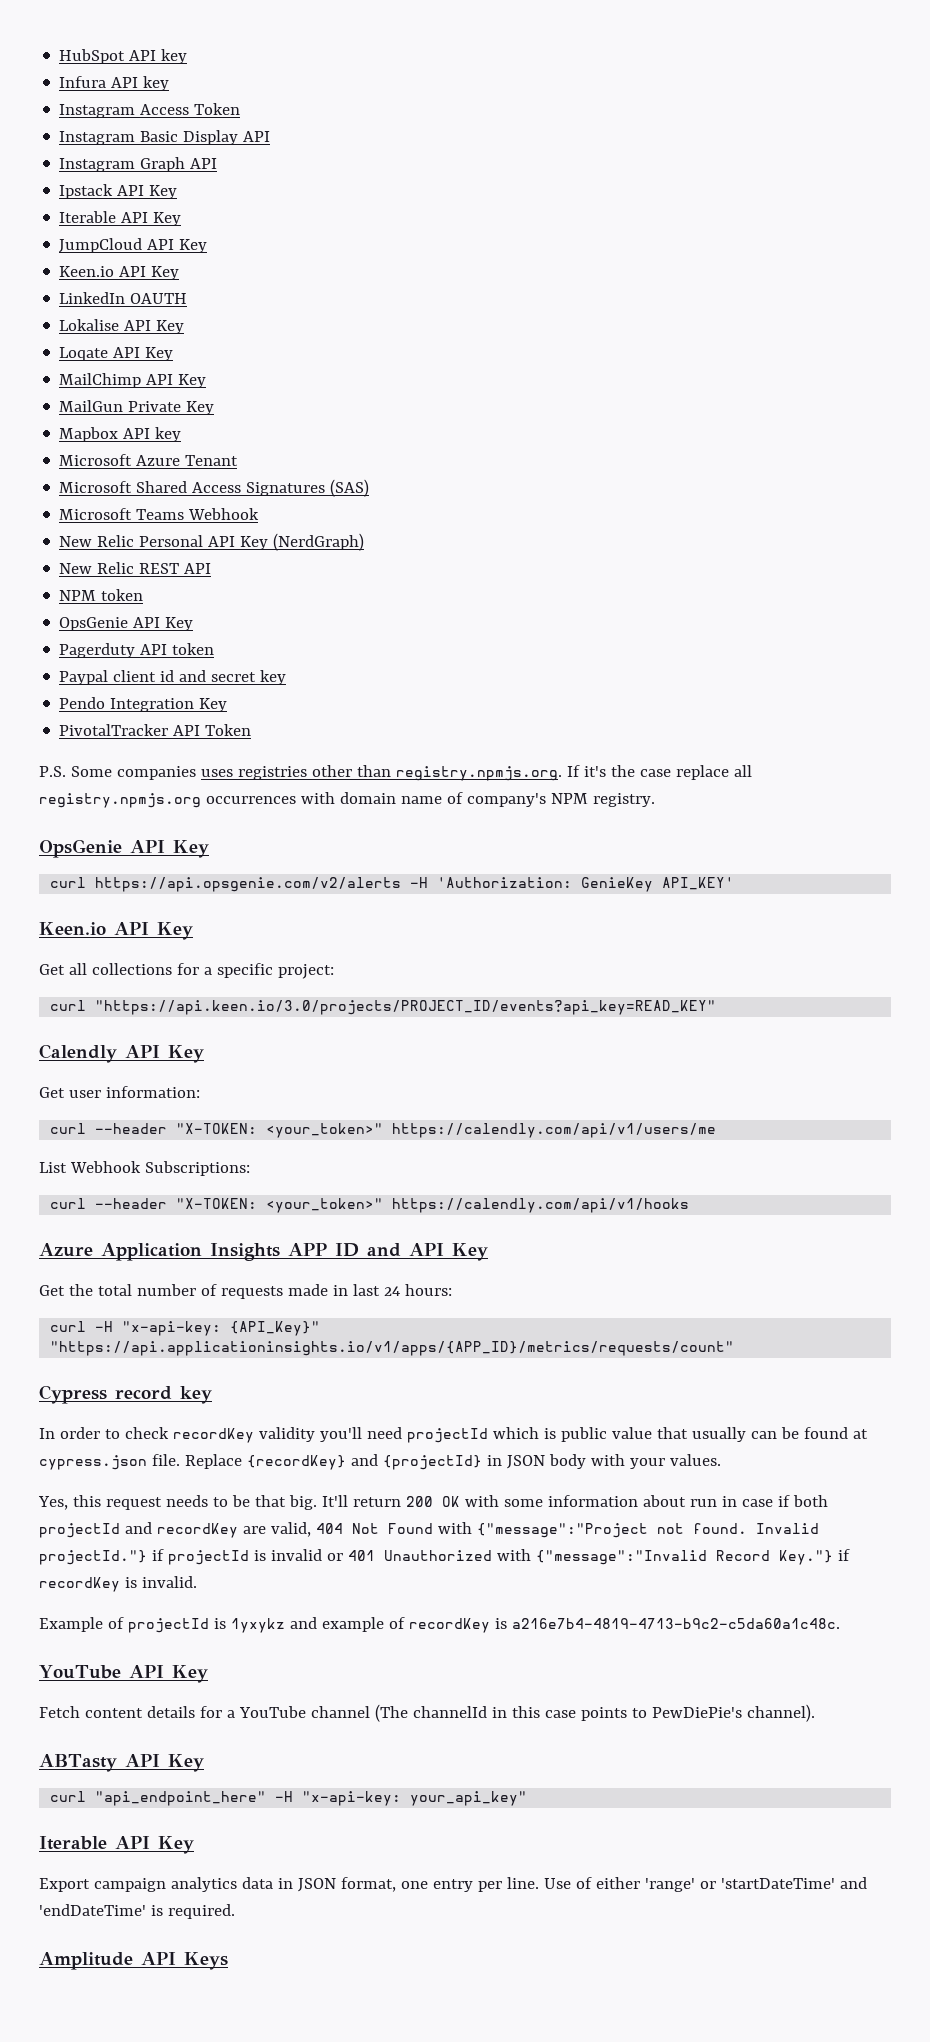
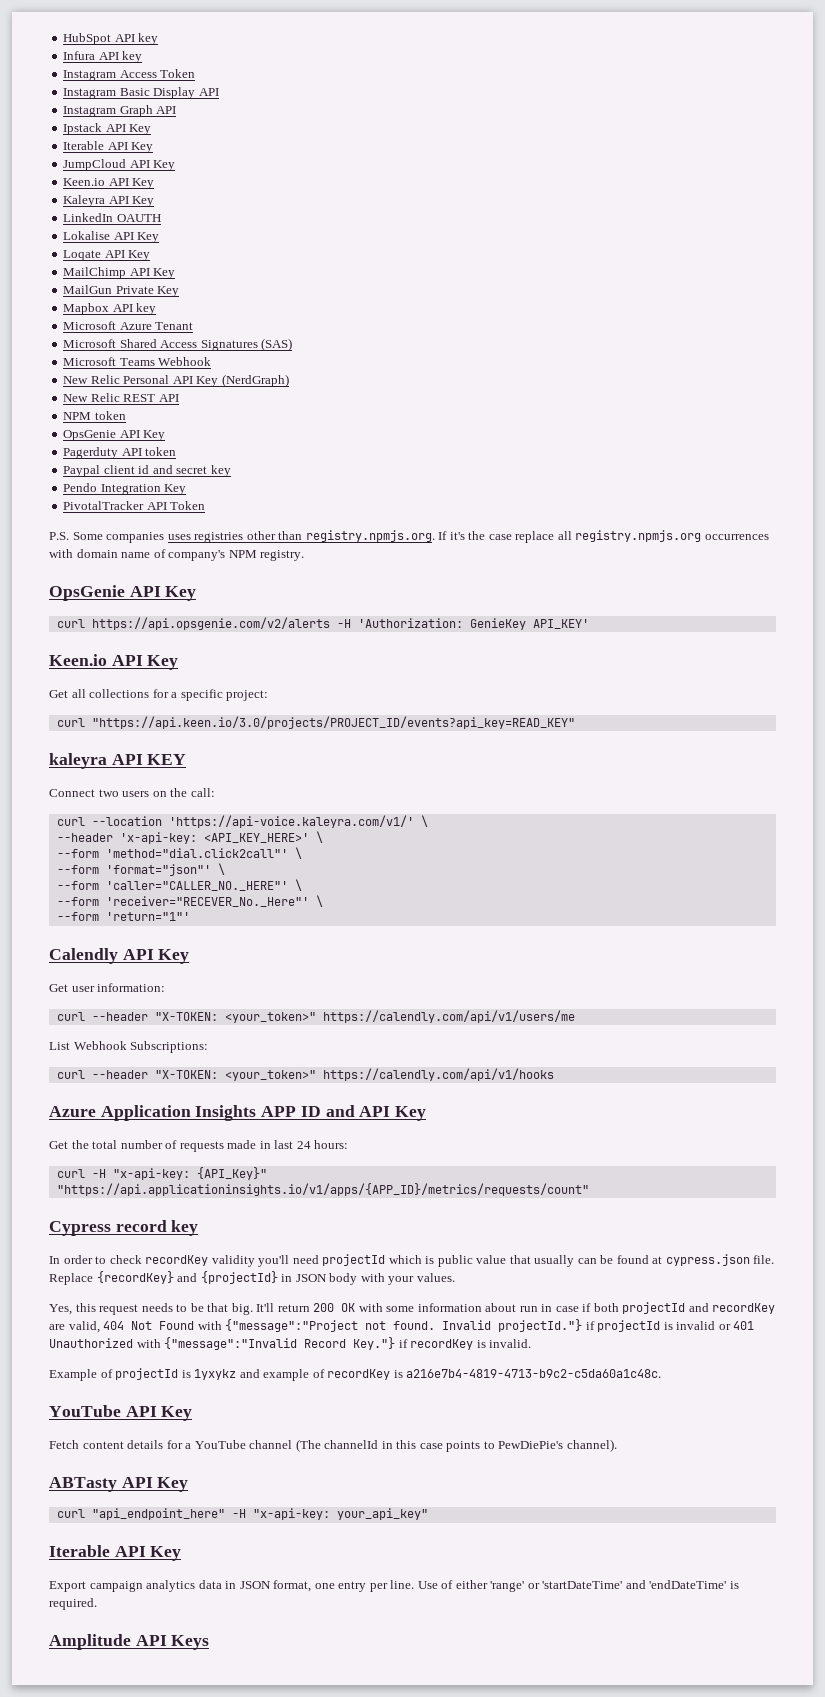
+ Kaleyra API Key
+ kaleyra API KEY
+ Connect two users on the call:
+ curl --location 'https://api-voice.kaleyra.com/v1/' \
+ --header 'x-api-key: <API_KEY_HERE>' \
+ --form 'method="dial.click2call"' \
+ --form 'format="json"' \
+ --form 'caller="CALLER_NO._HERE"' \
+ --form 'receiver="RECEVER_No._Here"' \
+ --form 'return="1"'

